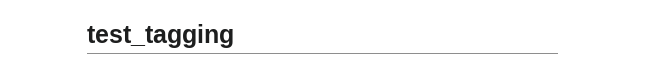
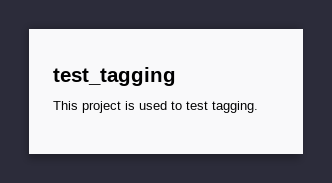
+ This project is used to test tagging.

